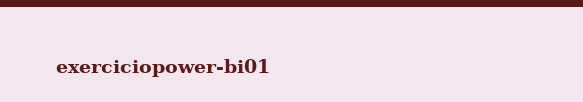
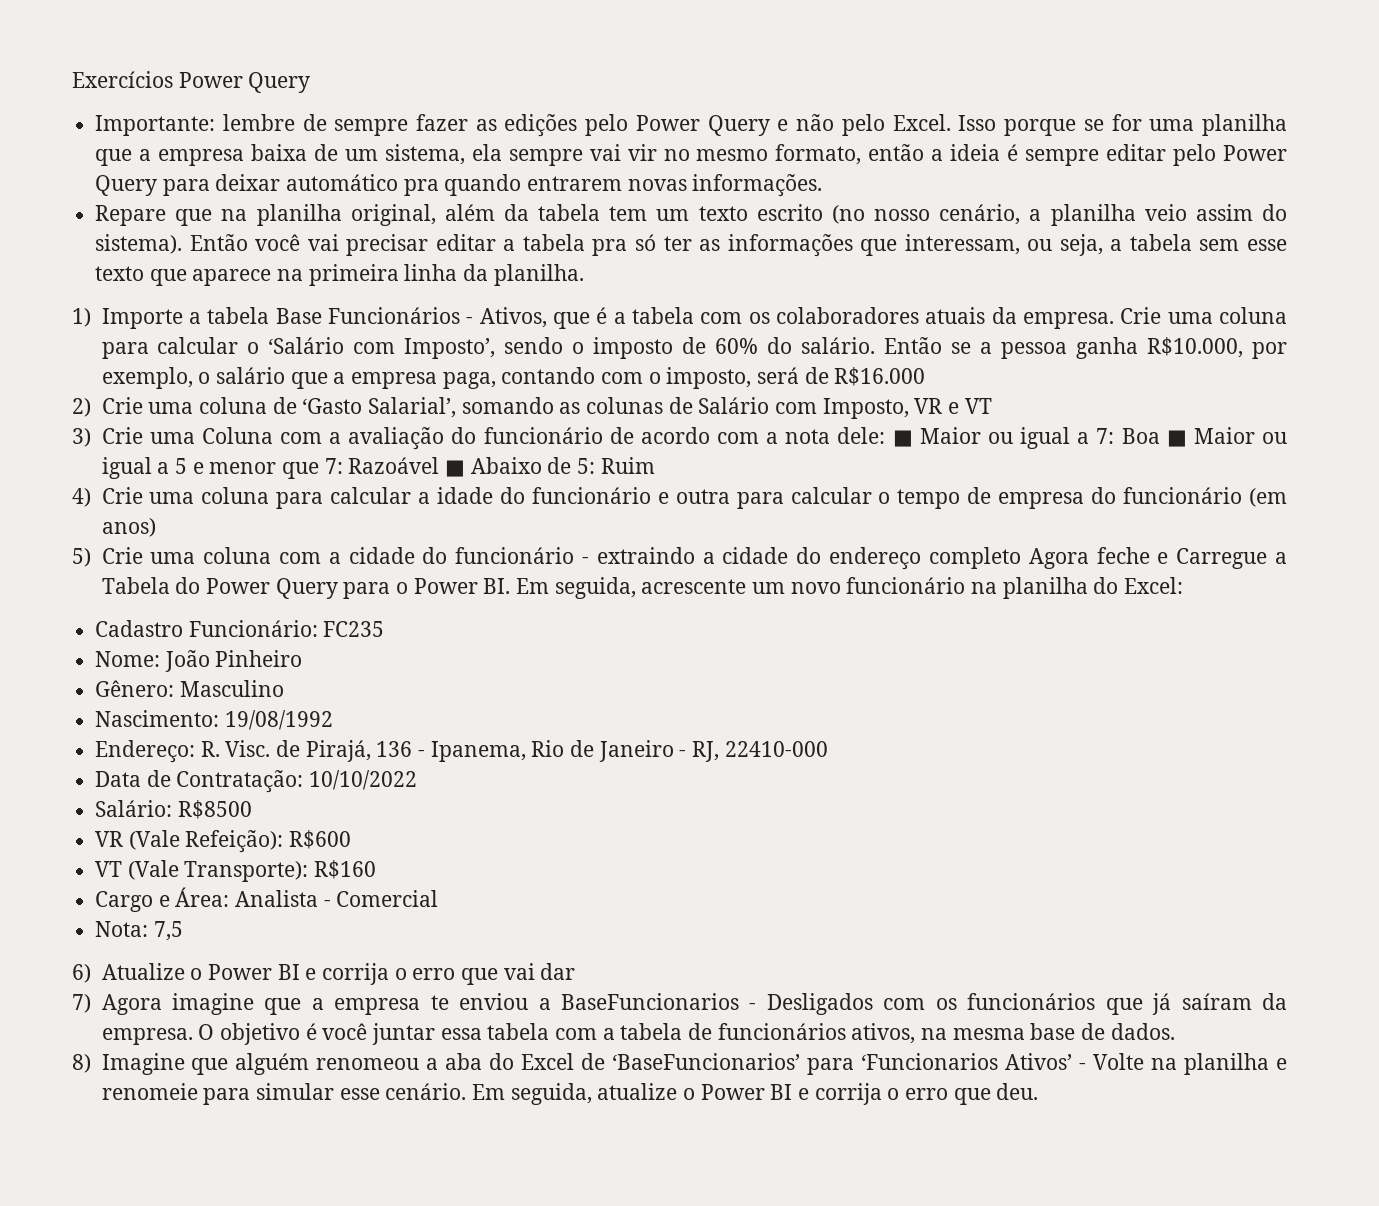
- exerciciopower-bi01
+ Exercícios Power Query
+ Importante: lembre de sempre fazer as edições pelo Power Query e não pelo Excel. Isso porque se for uma planilha que a empresa baixa de um sistema, ela sempre vai vir no mesmo formato, então a ideia é sempre editar pelo Power Query para deixar automático pra quando entrarem novas informações.
+ Repare que na planilha original, além da tabela tem um texto escrito (no nosso cenário, a planilha veio assim do sistema). Então você vai precisar editar a tabela pra só ter as informações que interessam, ou seja, a tabela sem esse texto que aparece na primeira linha da planilha.
+ 1) Importe a tabela Base Funcionários - Ativos, que é a tabela com os colaboradores atuais da empresa. Crie uma coluna para calcular o ‘Salário com Imposto’, sendo o imposto de 60% do salário. Então se a pessoa ganha R$10.000, por exemplo, o salário que a empresa paga, contando com o imposto, será de R$16.000
+ 2) Crie uma coluna de ‘Gasto Salarial’, somando as colunas de Salário com Imposto, VR e VT
+ 3) Crie uma Coluna com a avaliação do funcionário de acordo com a nota dele: ■ Maior ou igual a 7: Boa ■ Maior ou igual a 5 e menor que 7: Razoável ■ Abaixo de 5: Ruim
+ 4) Crie uma coluna para calcular a idade do funcionário e outra para calcular o tempo de empresa do funcionário (em anos)
+ 5) Crie uma coluna com a cidade do funcionário - extraindo a cidade do endereço completo Agora feche e Carregue a Tabela do Power Query para o Power BI. Em seguida, acrescente um novo funcionário na planilha do Excel:
+ Cadastro Funcionário: FC235
+ Nome: João Pinheiro
+ Gênero: Masculino
+ Nascimento: 19/08/1992
+ Endereço: R. Visc. de Pirajá, 136 - Ipanema, Rio de Janeiro - RJ, 22410-000
+ Data de Contratação: 10/10/2022
+ Salário: R$8500
+ VR (Vale Refeição): R$600
+ VT (Vale Transporte): R$160
+ Cargo e Área: Analista - Comercial
+ Nota: 7,5
+ 6) Atualize o Power BI e corrija o erro que vai dar
+ 7) Agora imagine que a empresa te enviou a BaseFuncionarios - Desligados com os funcionários que já saíram da empresa. O objetivo é você juntar essa tabela com a tabela de funcionários ativos, na mesma base de dados.
+ 8) Imagine que alguém renomeou a aba do Excel de ‘BaseFuncionarios’ para ‘Funcionarios Ativos’ - Volte na planilha e renomeie para simular esse cenário. Em seguida, atualize o Power BI e corrija o erro que deu.

